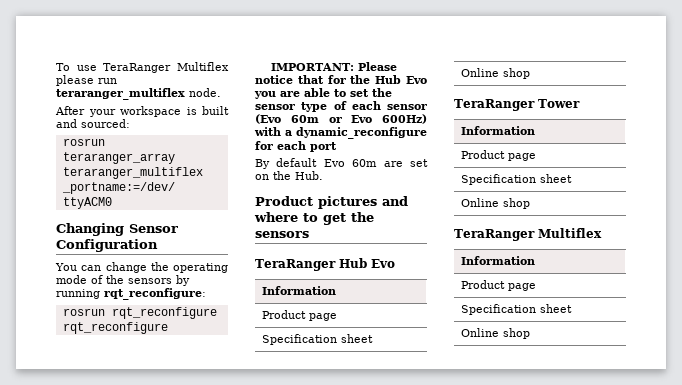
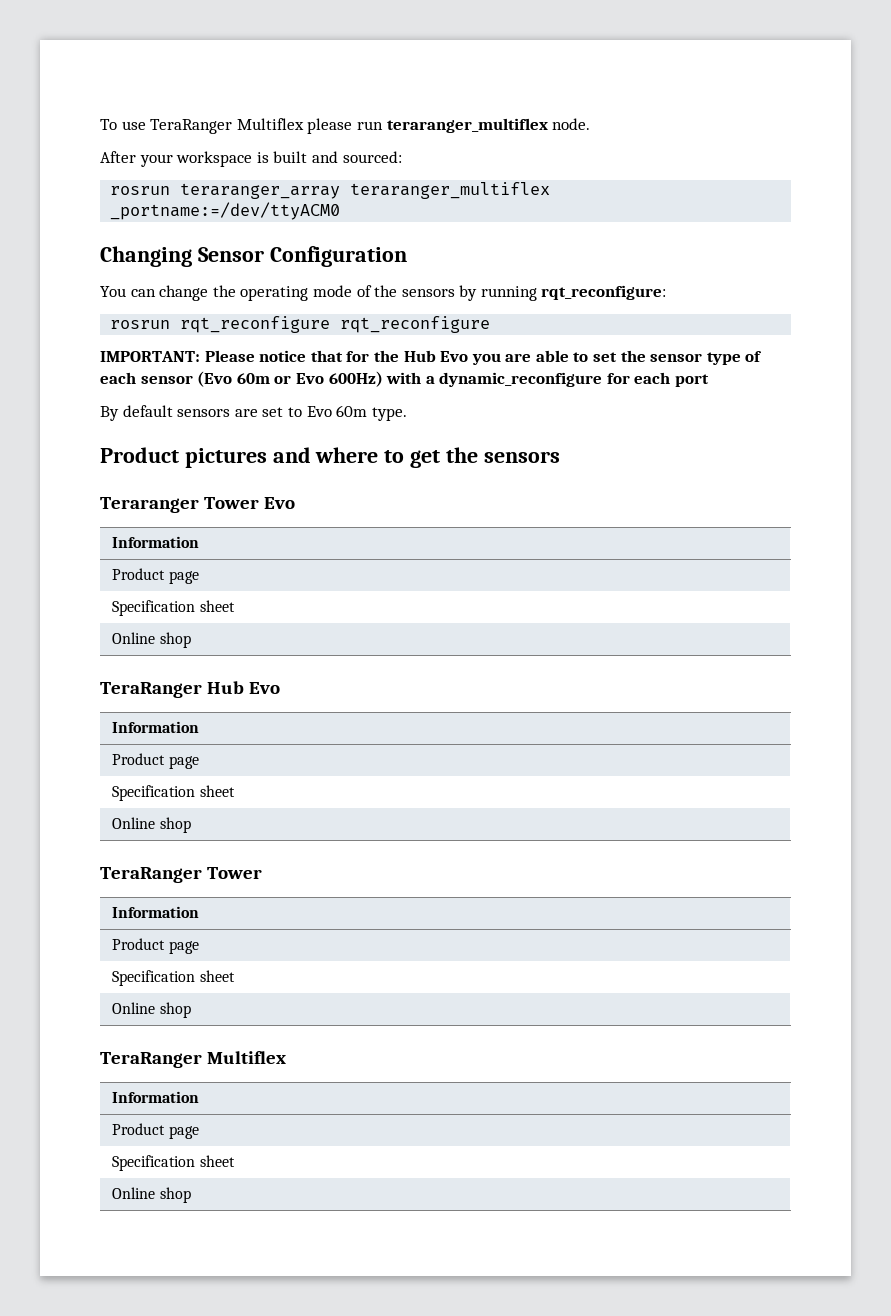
- By default Evo 60m are set on the Hub.
+ By default sensors are set to Evo 60m type.
+ Teraranger Tower Evo
+ Information
+ Product page
+ Specification sheet
+ Online shop

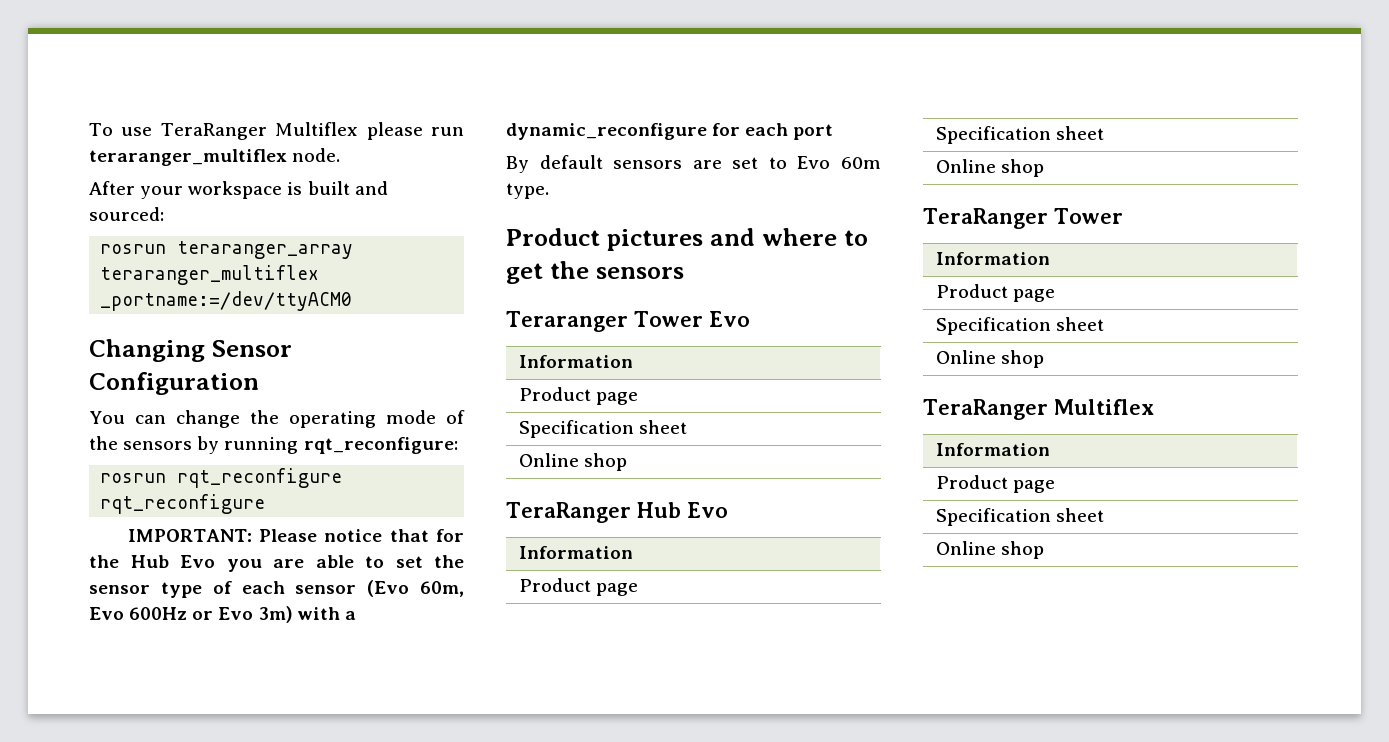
- IMPORTANT: Please notice that for the Hub Evo you are able to set the sensor type of each sensor (Evo 60m or Evo 600Hz) with a dynamic_reconfigure for each port
+ IMPORTANT: Please notice that for the Hub Evo you are able to set the sensor type of each sensor (Evo 60m, Evo 600Hz or Evo 3m) with a dynamic_reconfigure for each port

